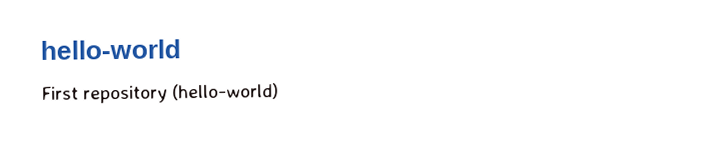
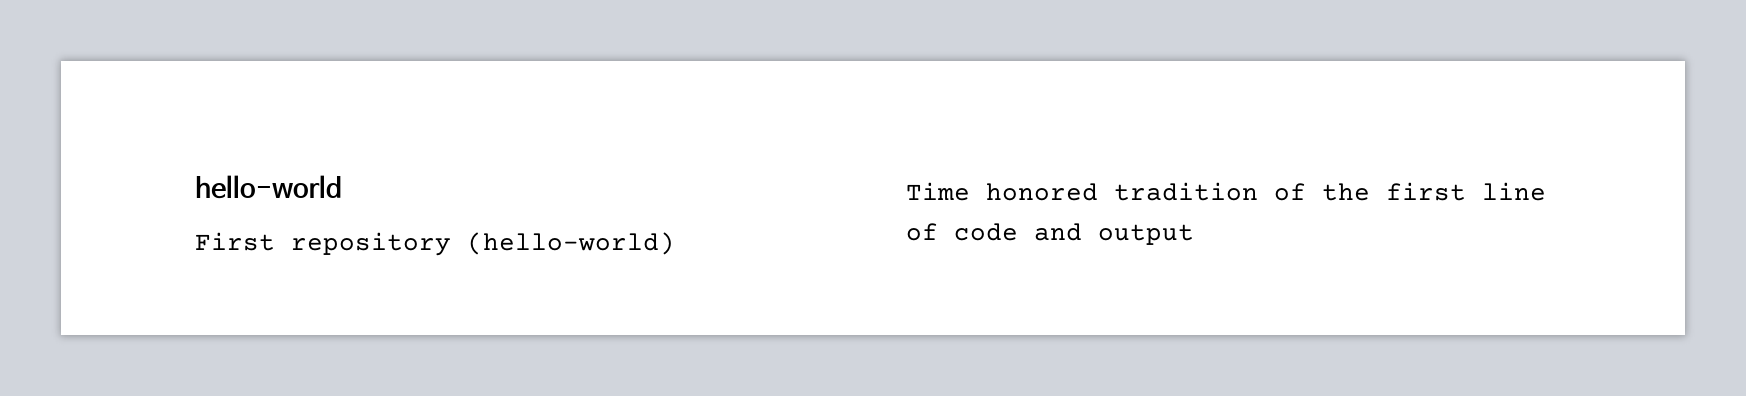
+ Time honored tradition of the first line of code and output

